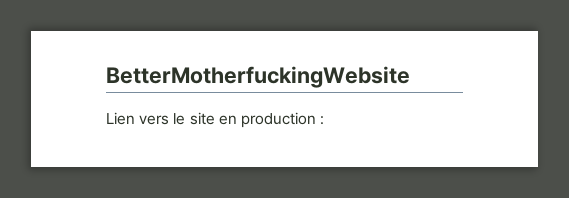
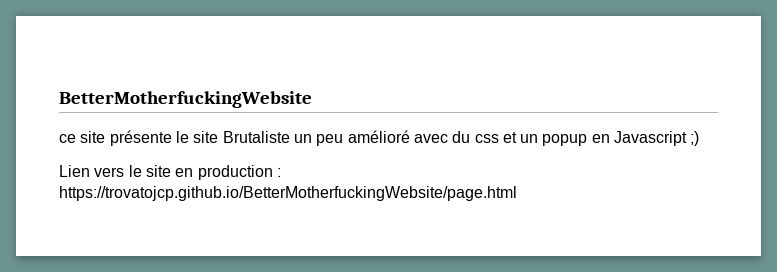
+ ce site présente le site Brutaliste un peu amélioré avec du css et un popup en Javascript ;)
- Lien vers le site en production :
+ Lien vers le site en production : https://trovatojcp.github.io/BetterMotherfuckingWebsite/page.html

